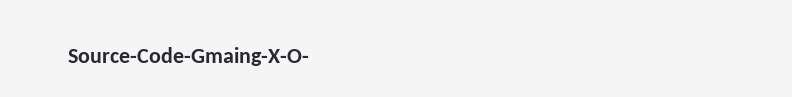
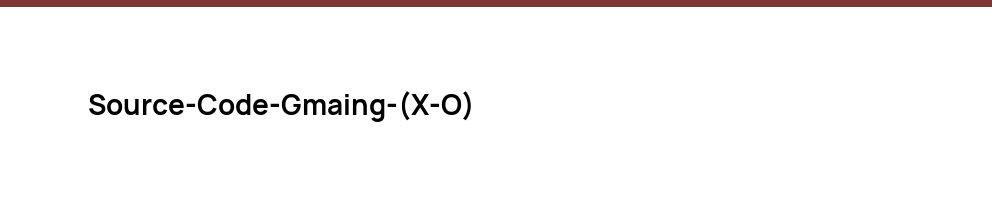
- Source-Code-Gmaing-X-O-
+ Source-Code-Gmaing-(X-O)

